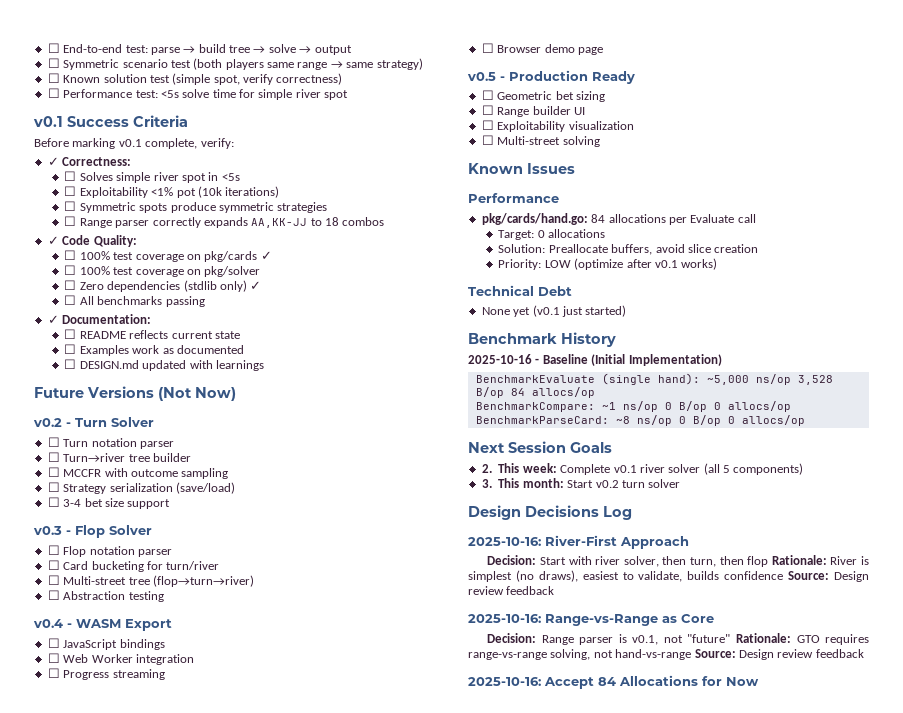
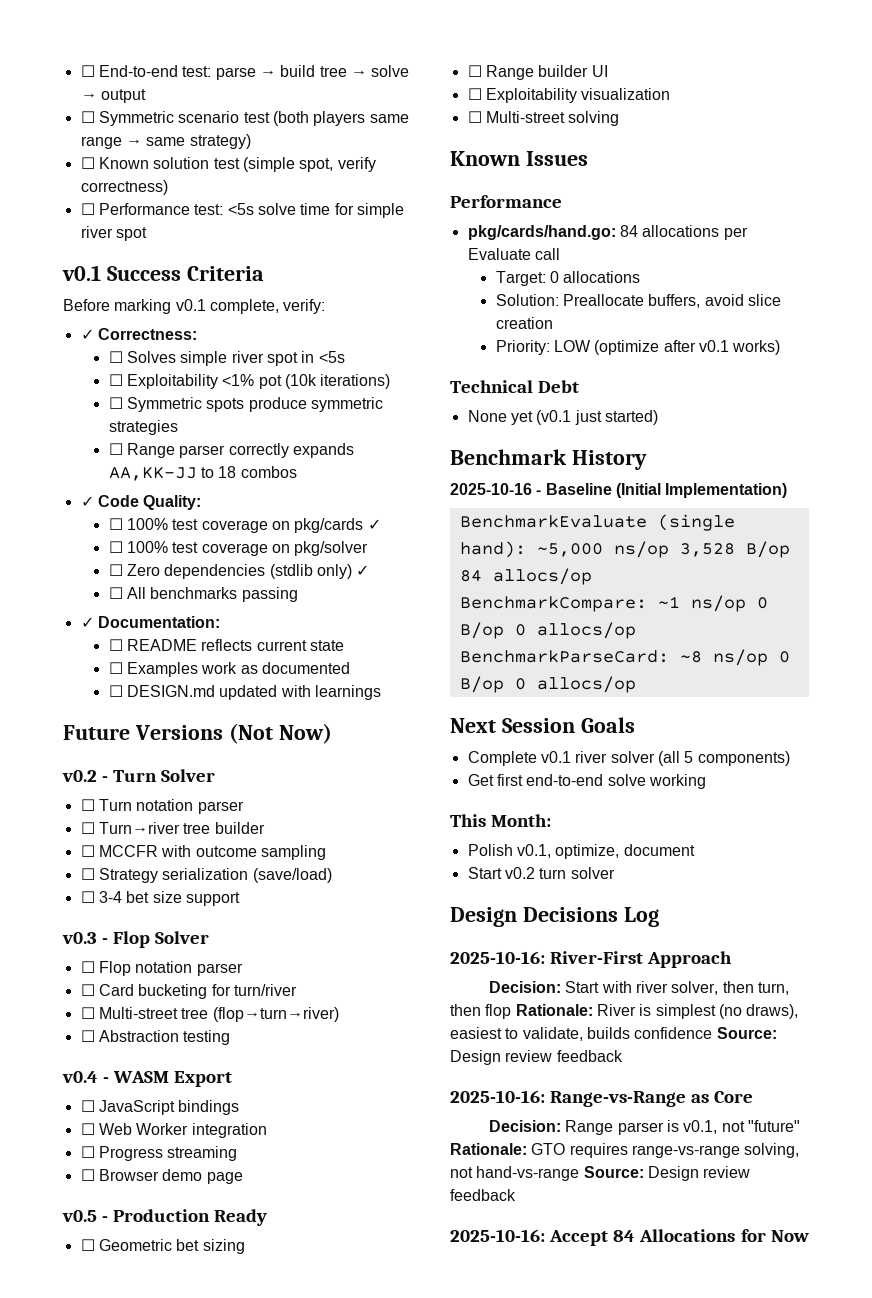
- 2. This week: Complete v0.1 river solver (all 5 components)
+ Complete v0.1 river solver (all 5 components)
- 3. This month: Start v0.2 turn solver
+ Get first end-to-end solve working
+ This Month:
+ Polish v0.1, optimize, document
+ Start v0.2 turn solver

